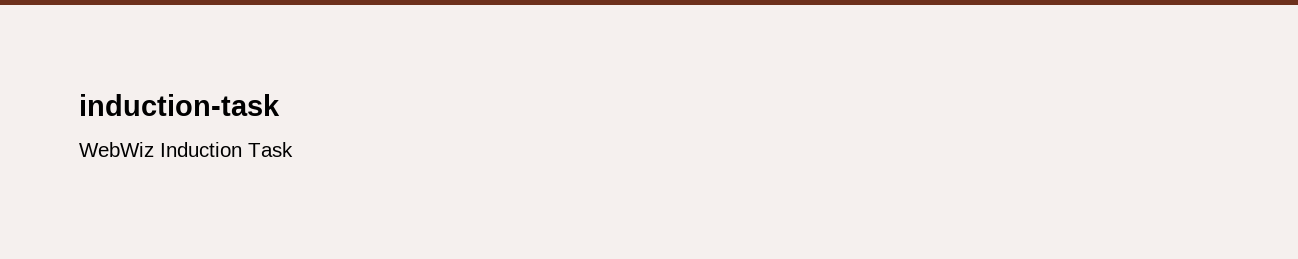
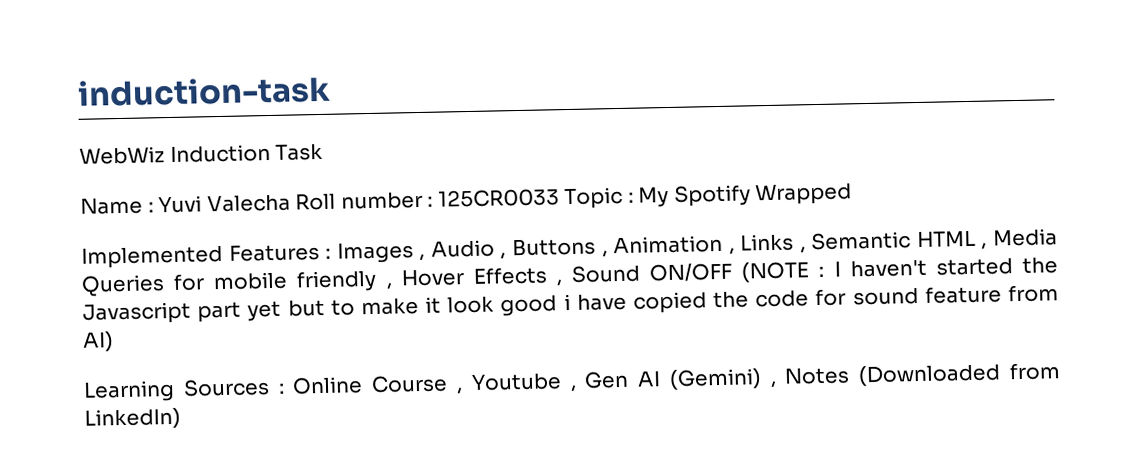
+ Name : Yuvi Valecha Roll number : 125CR0033 Topic : My Spotify Wrapped
+ Implemented Features : Images , Audio , Buttons , Animation , Links , Semantic HTML , Media Queries for mobile friendly , Hover Effects , Sound ON/OFF (NOTE : I haven't started the Javascript part yet but to make it look good i have copied the code for sound feature from AI)
+ Learning Sources : Online Course , Youtube , Gen AI (Gemini) , Notes (Downloaded from LinkedIn)

